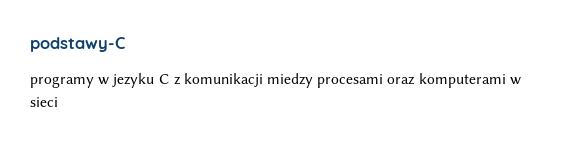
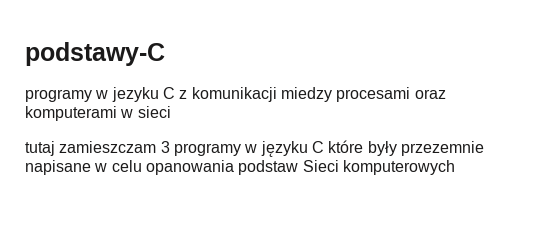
+ tutaj zamieszczam 3 programy w języku C które były przezemnie napisane w celu opanowania podstaw Sieci komputerowych

